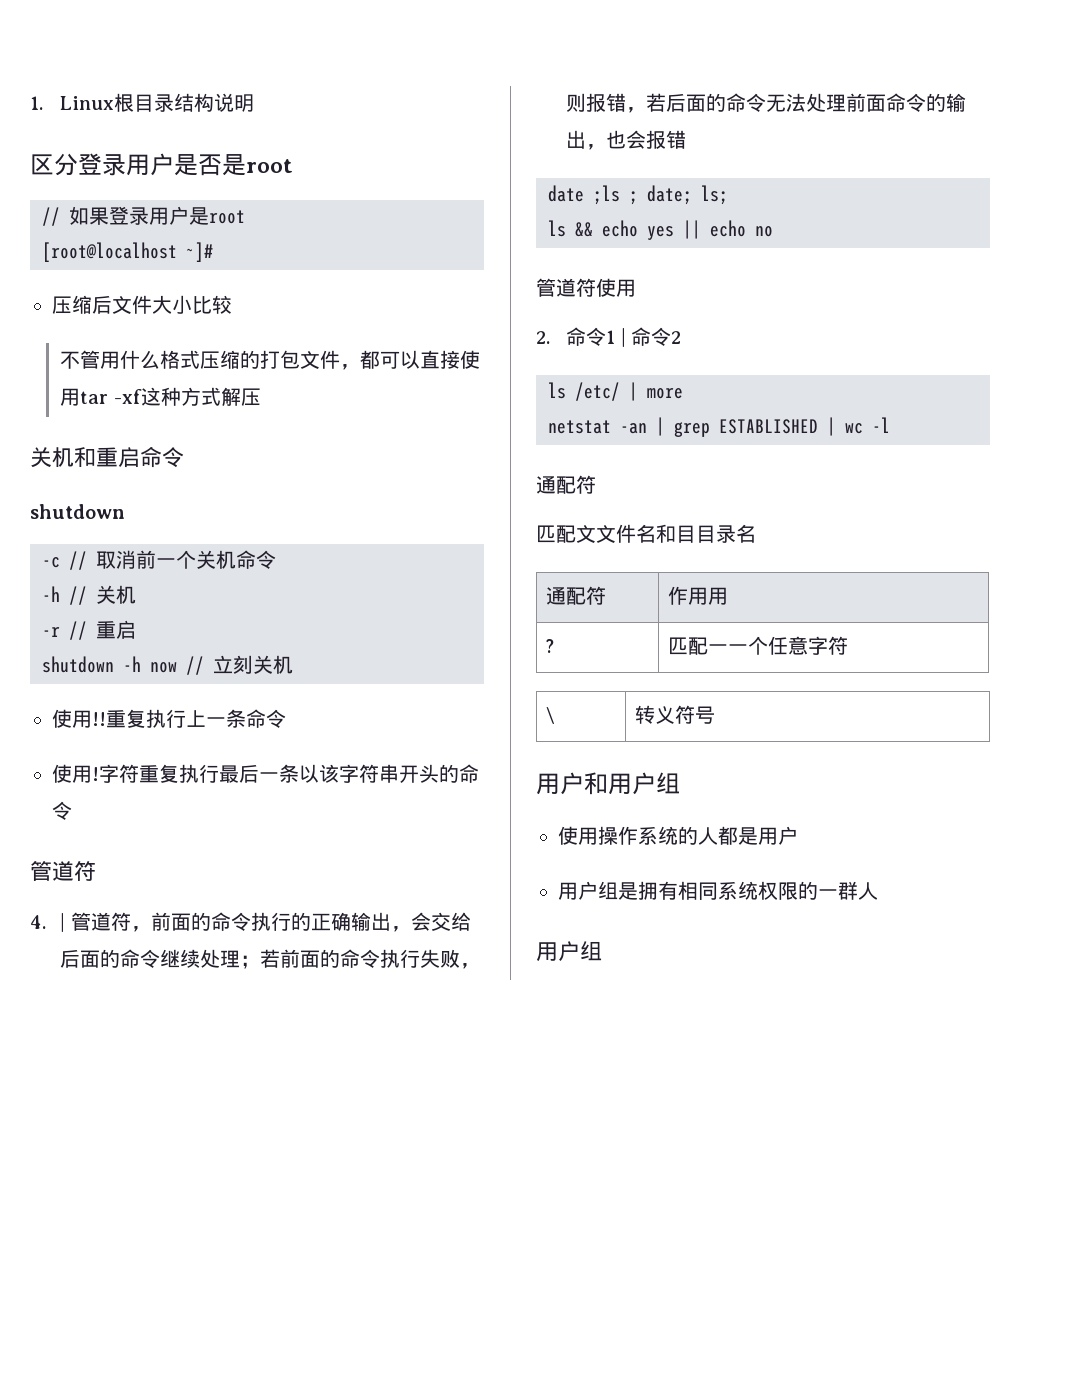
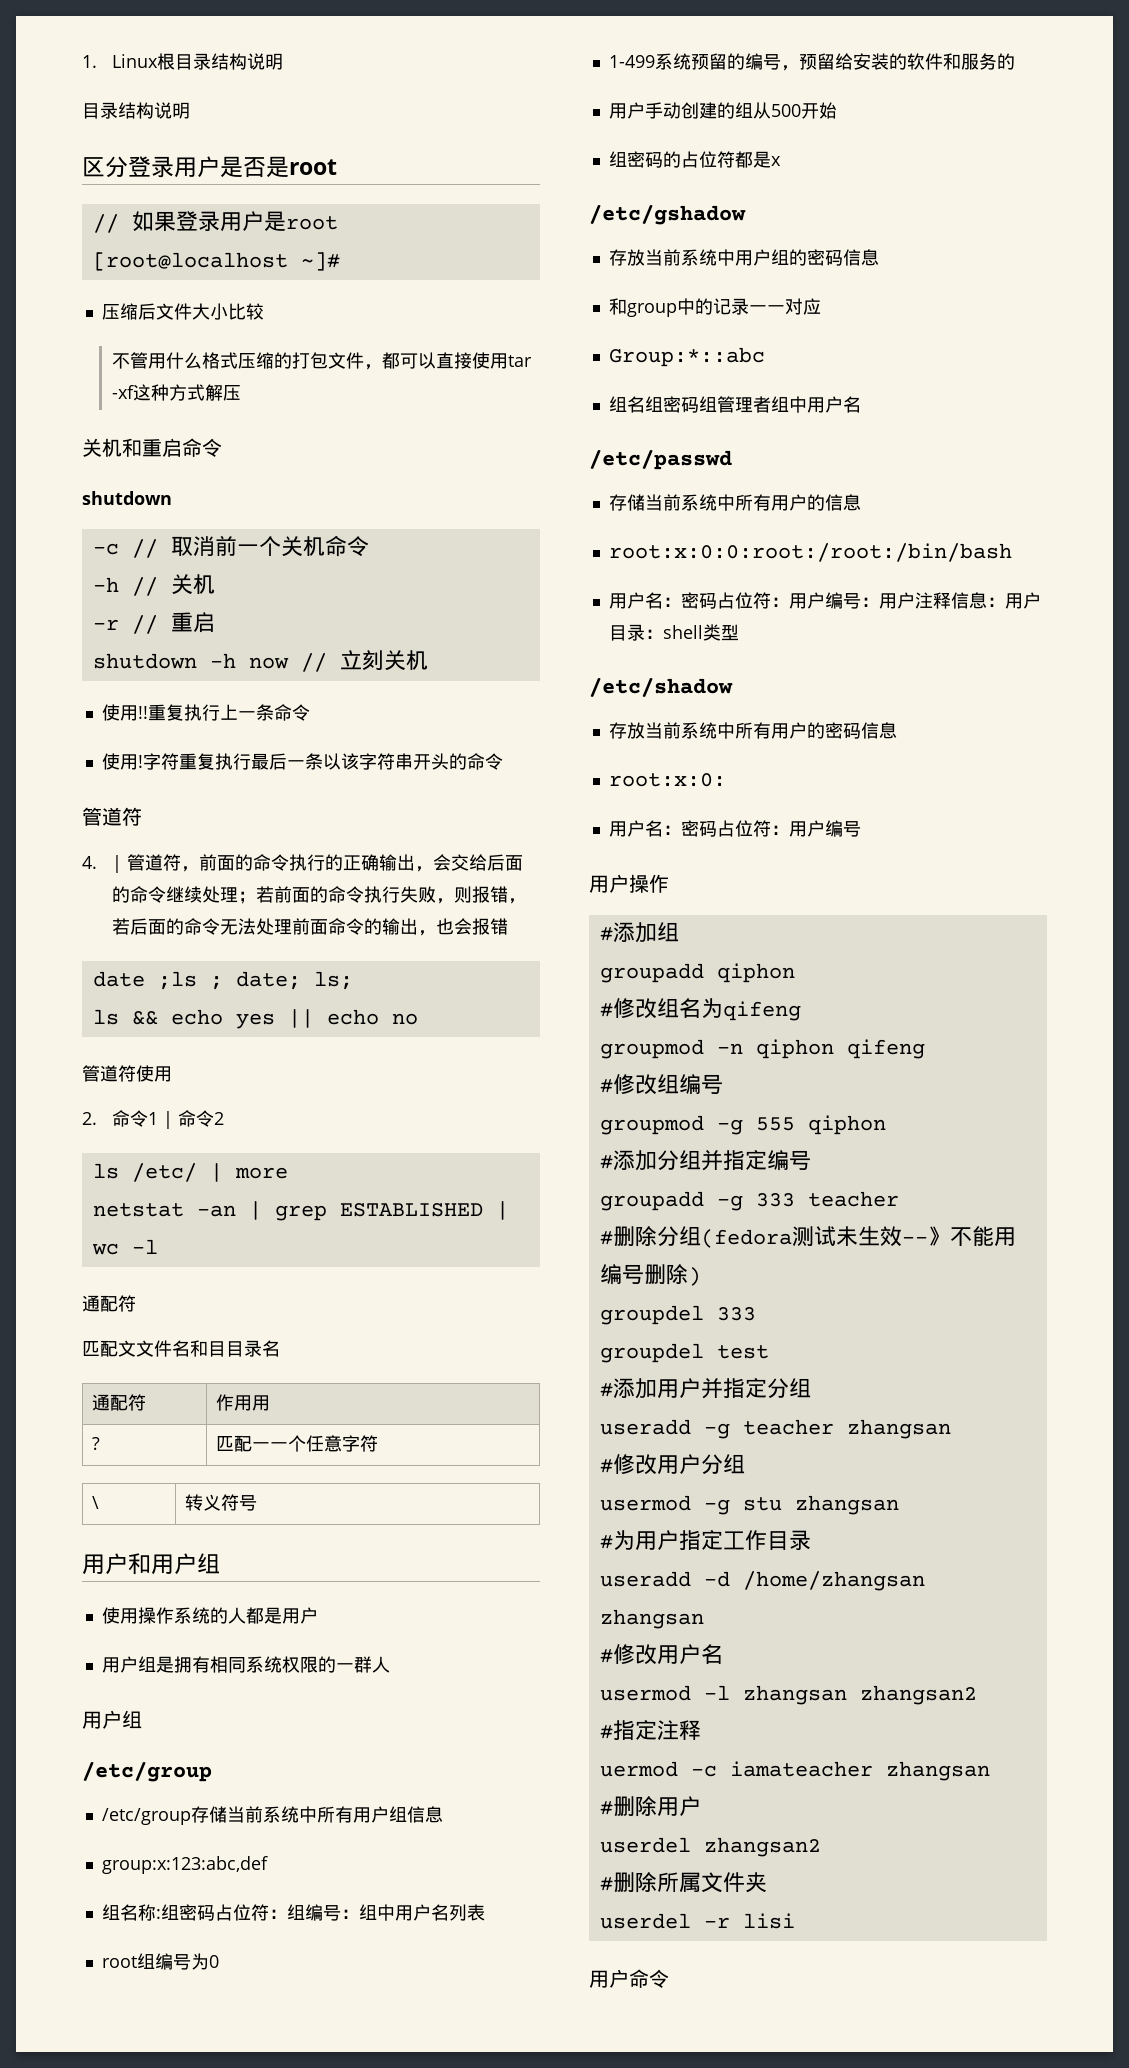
  1. Linux根目录结构说明
+ 目录结构说明
  用户组是拥有相同系统权限的一群人
  用户组
+ /etc/group
+ /etc/group存储当前系统中所有用户组信息
+ group:x:123:abc,def
+ 组名称:组密码占位符：组编号：组中用户名列表
+ root组编号为0
+ 1-499系统预留的编号，预留给安装的软件和服务的
+ 用户手动创建的组从500开始
+ 组密码的占位符都是x
+ /etc/gshadow
+ 存放当前系统中用户组的密码信息
+ 和group中的记录一一对应
+ Group:*::abc
+ 组名组密码组管理者组中用户名
+ /etc/passwd
+ 存储当前系统中所有用户的信息
+ root:x:0:0:root:/root:/bin/bash
+ 用户名：密码占位符：用户编号：用户注释信息：用户目录：shell类型
+ /etc/shadow
+ 存放当前系统中所有用户的密码信息
+ root:x:0:
+ 用户名：密码占位符：用户编号
+ 用户操作
+ #添加组
+ groupadd qiphon
+ #修改组名为qifeng
+ groupmod -n qiphon qifeng
+ #修改组编号
+ groupmod -g 555 qiphon
+ #添加分组并指定编号
+ groupadd -g 333 teacher
+ #删除分组(fedora测试未生效--》不能用编号删除)
+ groupdel 333
+ groupdel test
+ #添加用户并指定分组
+ useradd -g teacher zhangsan
+ #修改用户分组
+ usermod -g stu zhangsan
+ #为用户指定工作目录
+ useradd -d /home/zhangsan zhangsan
+ #修改用户名
+ usermod -l zhangsan zhangsan2
+ #指定注释
+ uermod -c iamateacher zhangsan
+ #删除用户
+ userdel zhangsan2
+ #删除所属文件夹
+ userdel -r lisi
+ 用户命令

